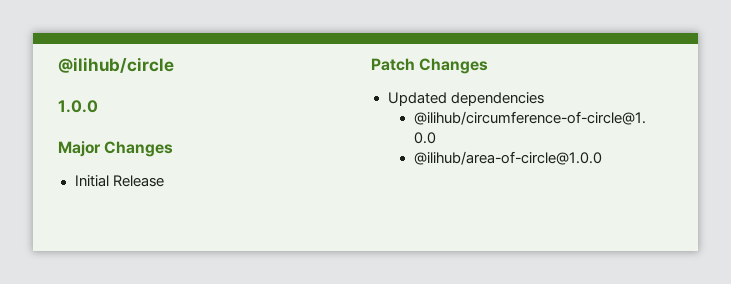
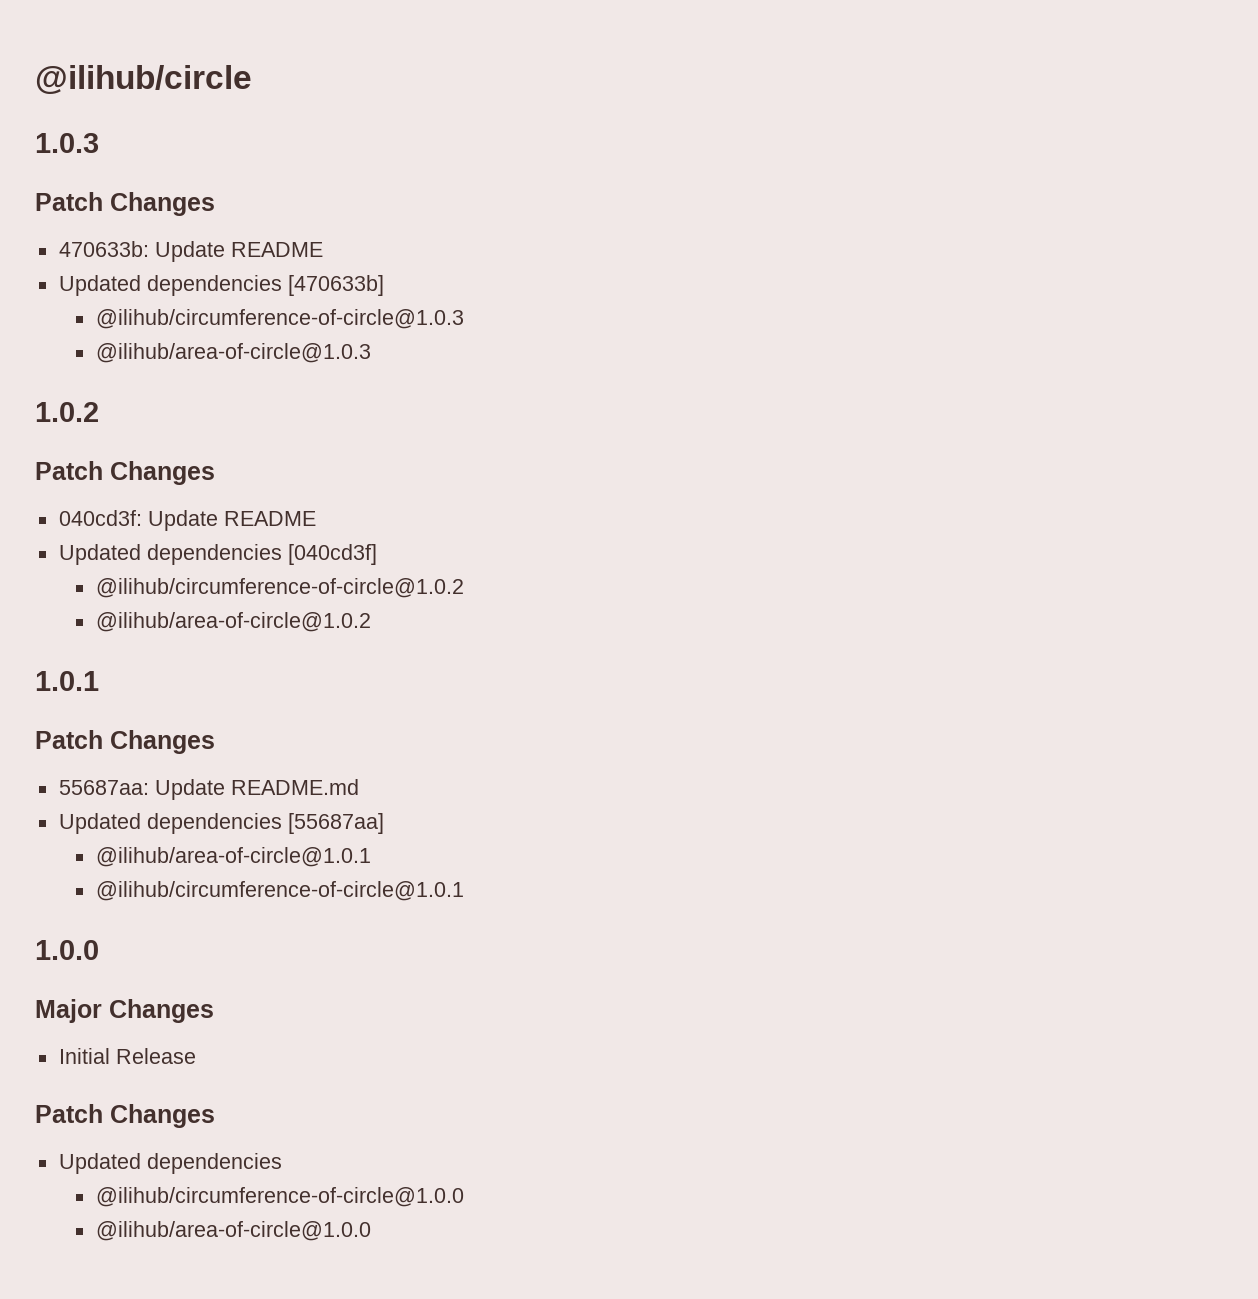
+ 1.0.3
+ Patch Changes
+ 470633b: Update README
+ Updated dependencies [470633b]
+ @ilihub/circumference-of-circle@1.0.3
+ @ilihub/area-of-circle@1.0.3
+ 1.0.2
+ Patch Changes
+ 040cd3f: Update README
+ Updated dependencies [040cd3f]
+ @ilihub/circumference-of-circle@1.0.2
+ @ilihub/area-of-circle@1.0.2
+ 1.0.1
+ Patch Changes
+ 55687aa: Update README.md
+ Updated dependencies [55687aa]
+ @ilihub/area-of-circle@1.0.1
+ @ilihub/circumference-of-circle@1.0.1

